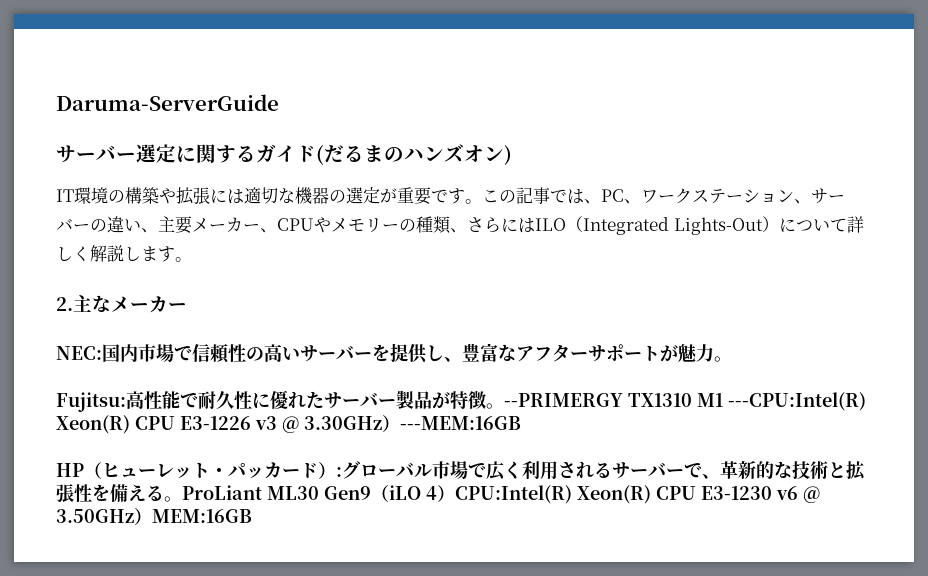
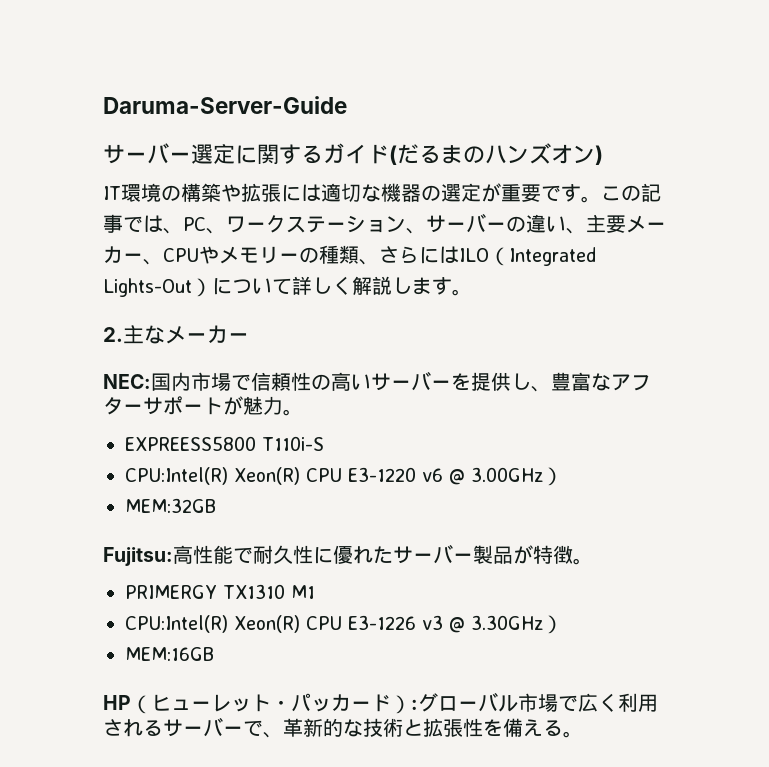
- Daruma-ServerGuide
+ Daruma-Server-Guide
+ EXPREESS5800 T110i-S
+ CPU:Intel(R) Xeon(R) CPU E3-1220 v6 @ 3.00GHz）
+ MEM:32GB
- Fujitsu:高性能で耐久性に優れたサーバー製品が特徴。--PRIMERGY TX1310 M1 ---CPU:Intel(R) Xeon(R) CPU E3-1226 v3 @ 3.30GHz）---MEM:16GB
+ Fujitsu:高性能で耐久性に優れたサーバー製品が特徴。
+ PRIMERGY TX1310 M1
+ CPU:Intel(R) Xeon(R) CPU E3-1226 v3 @ 3.30GHz）
+ MEM:16GB
- ProLiant ML30 Gen9（iLO 4）CPU:Intel(R) Xeon(R) CPU E3-1230 v6 @ 3.50GHz）MEM:16GB

